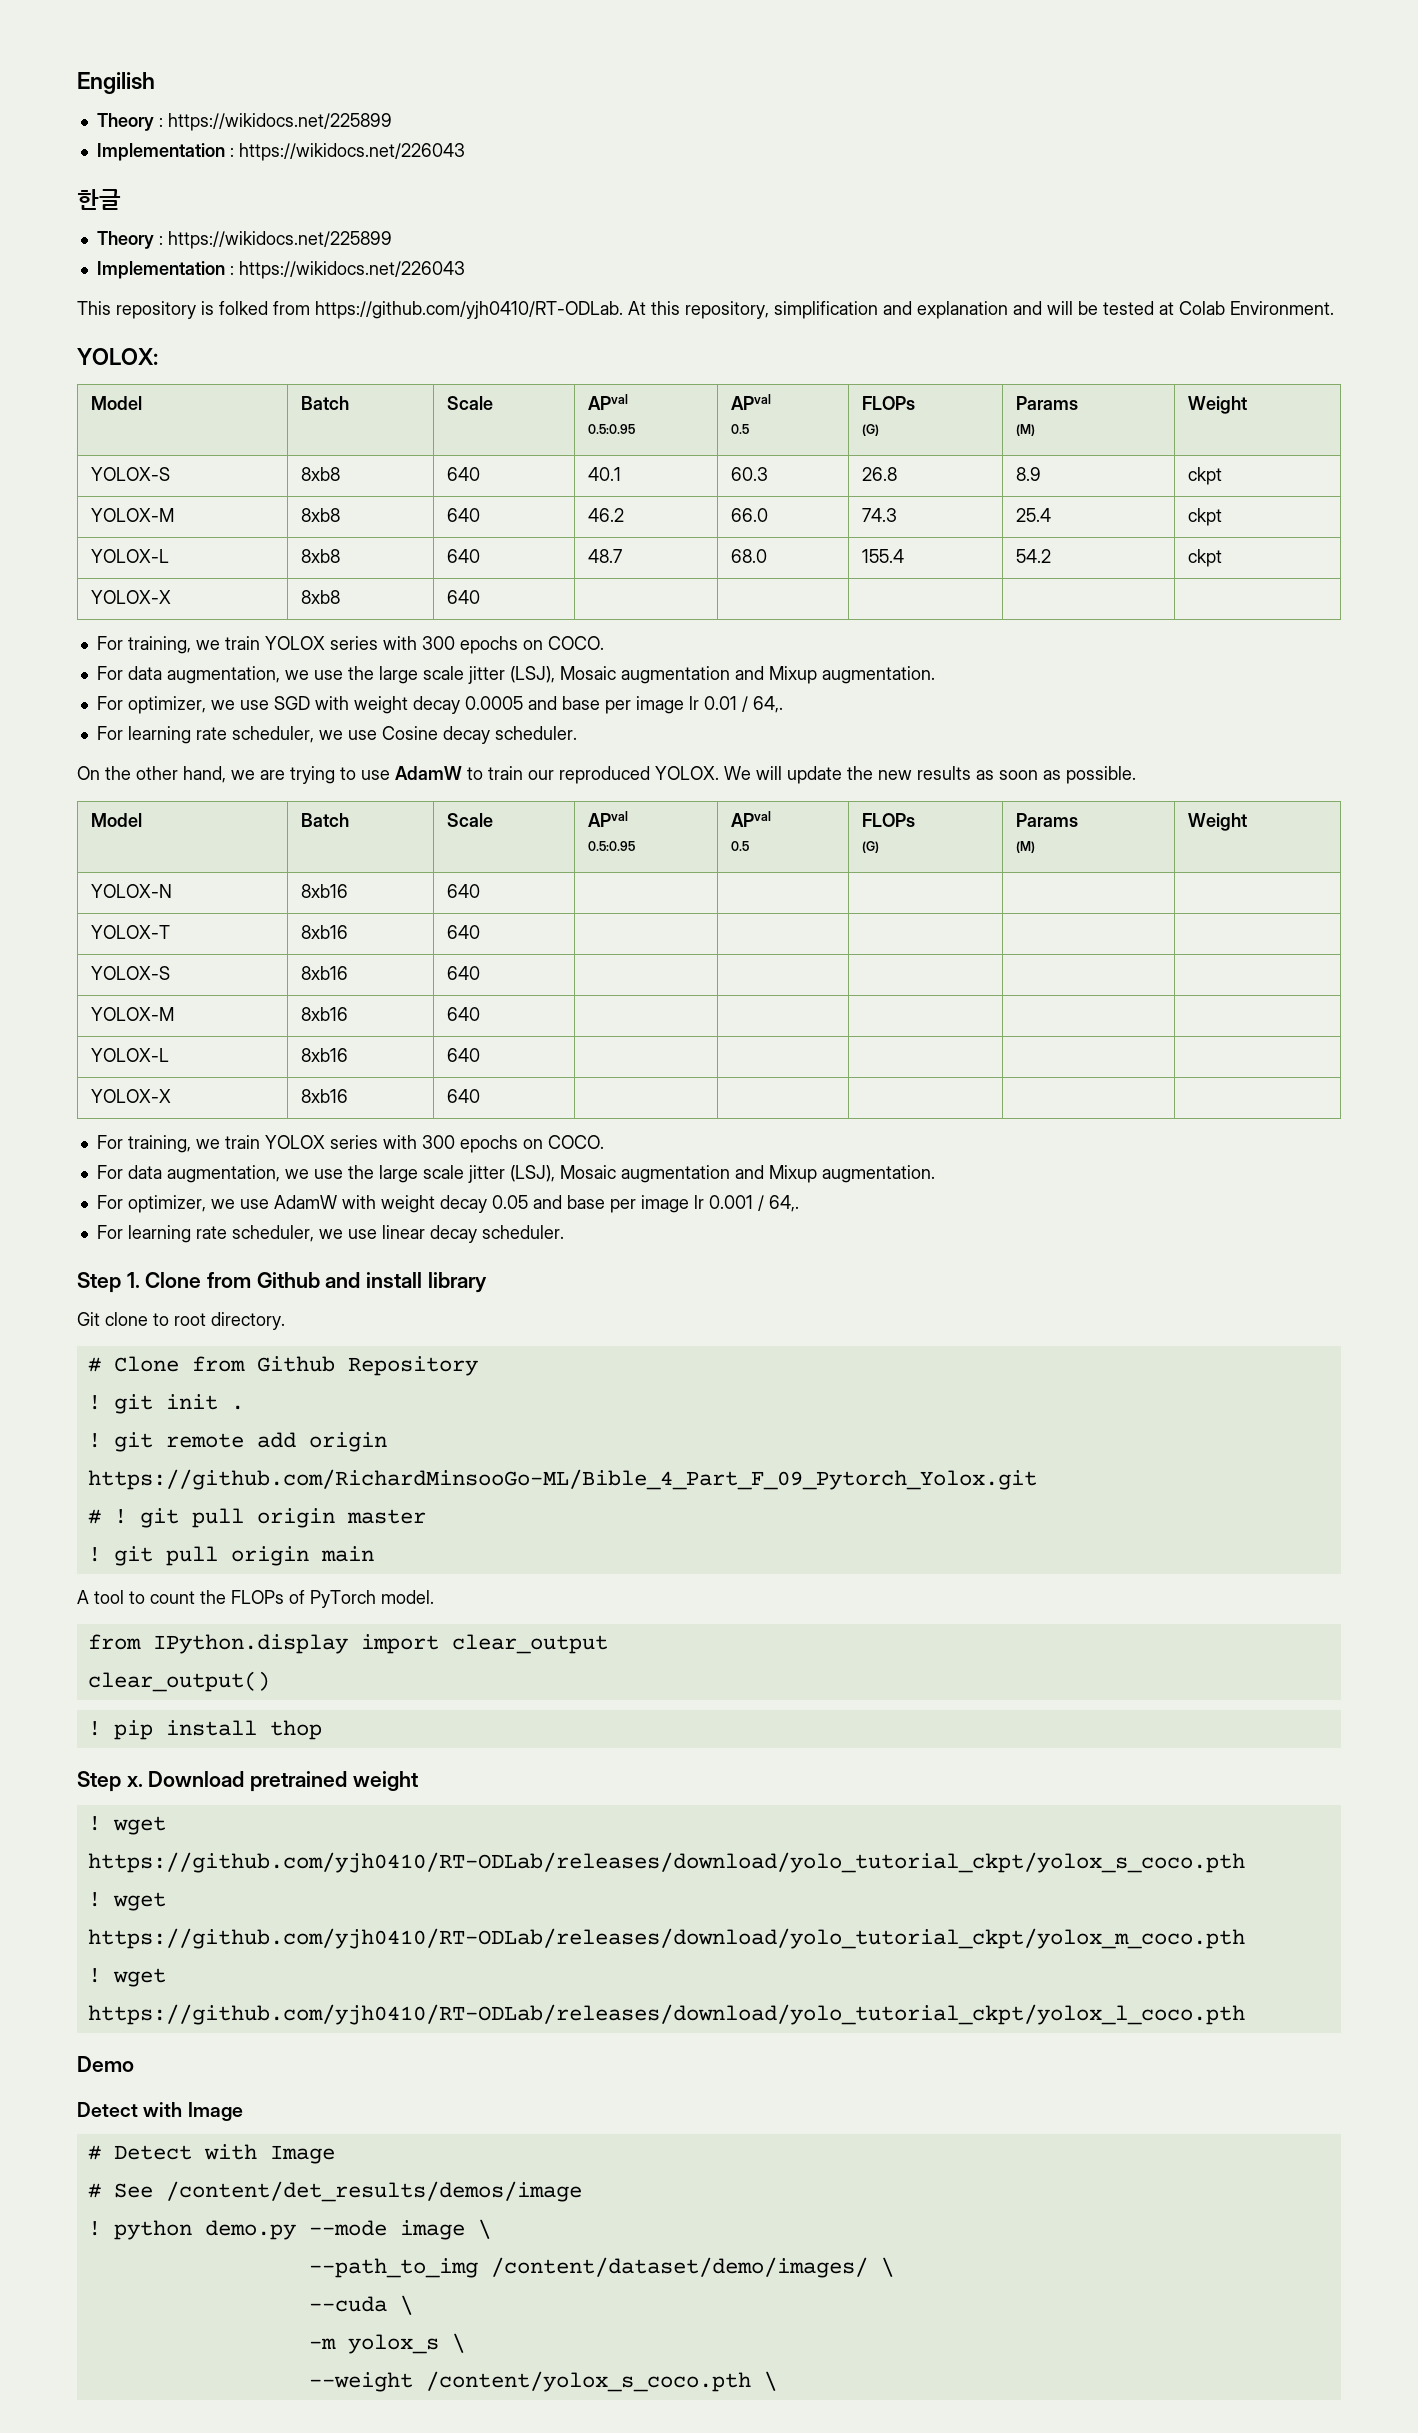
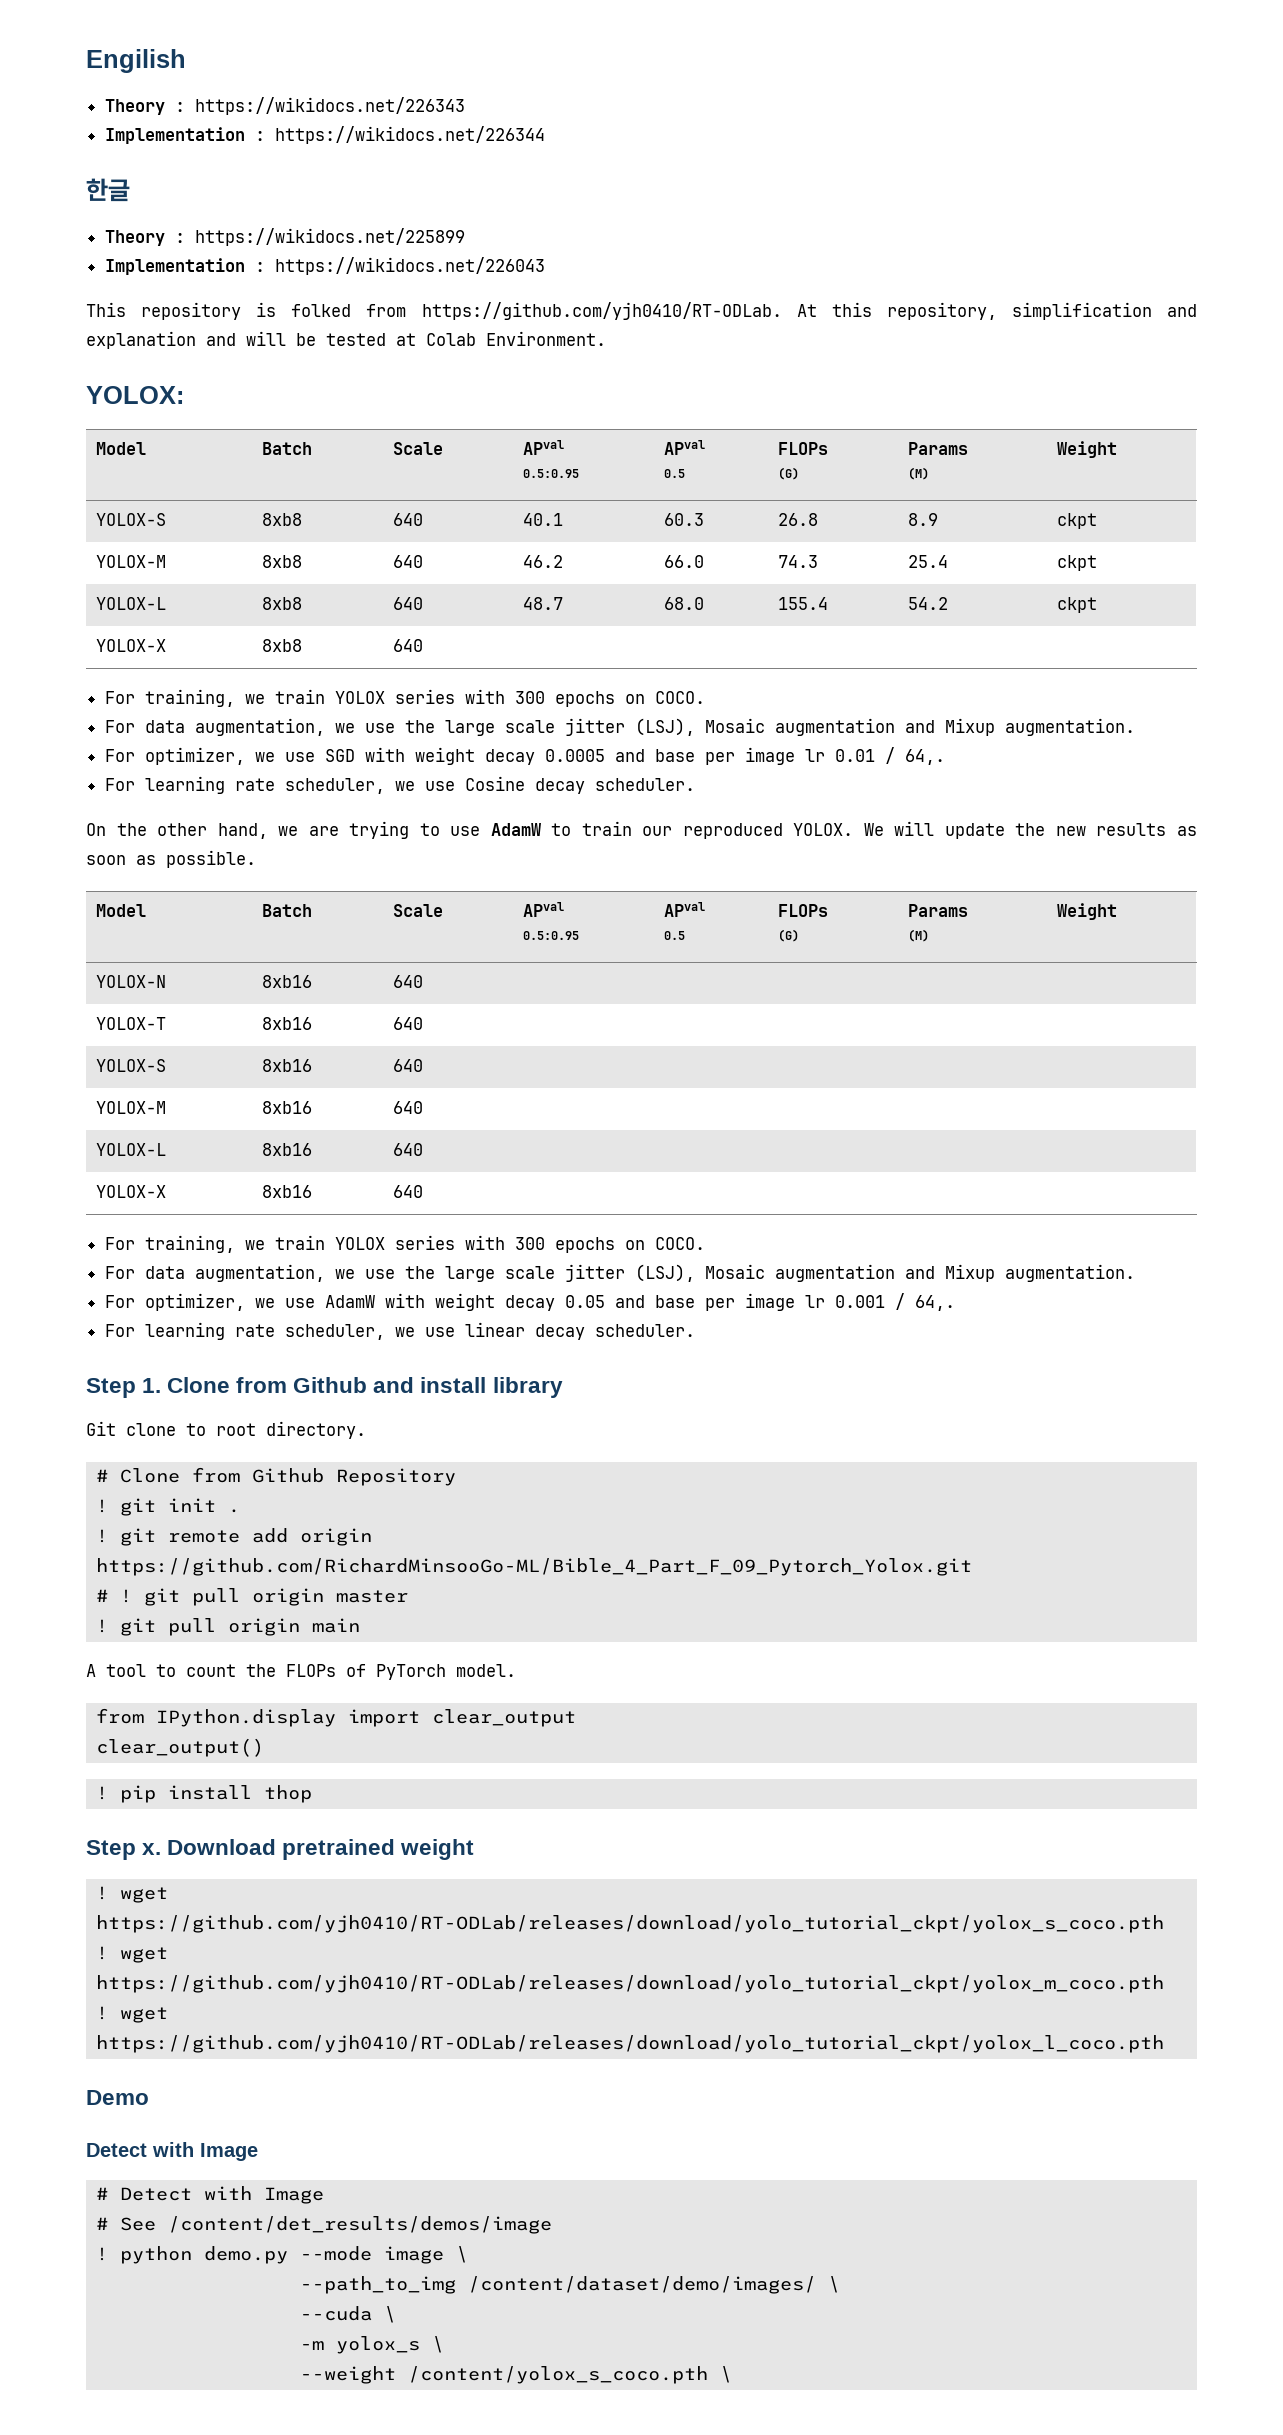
  Engilish
- Theory : https://wikidocs.net/225899
- Implementation : https://wikidocs.net/226043
+ Theory : https://wikidocs.net/226343
+ Implementation : https://wikidocs.net/226344

